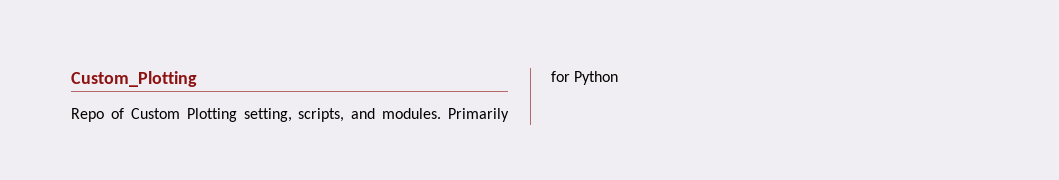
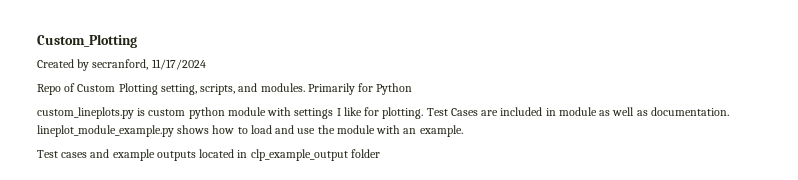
+ Created by secranford, 11/17/2024
+ custom_lineplots.py is custom python module with settings I like for plotting. Test Cases are included in module as well as documentation. lineplot_module_example.py shows how to load and use the module with an example.
+ Test cases and example outputs located in clp_example_output folder

